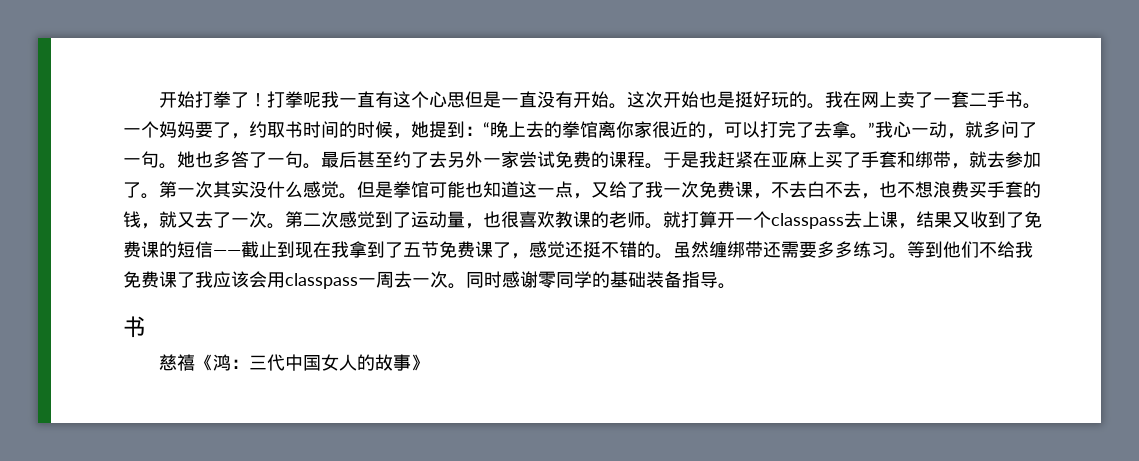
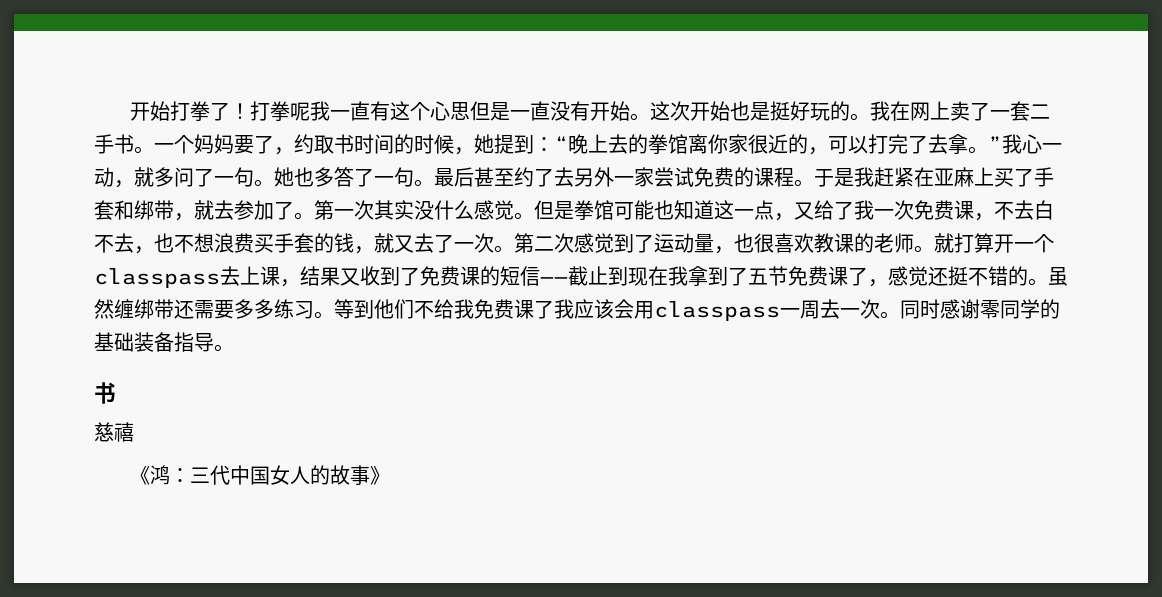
- 慈禧《鸿：三代中国女人的故事》
+ 慈禧
+ 《鸿：三代中国女人的故事》

